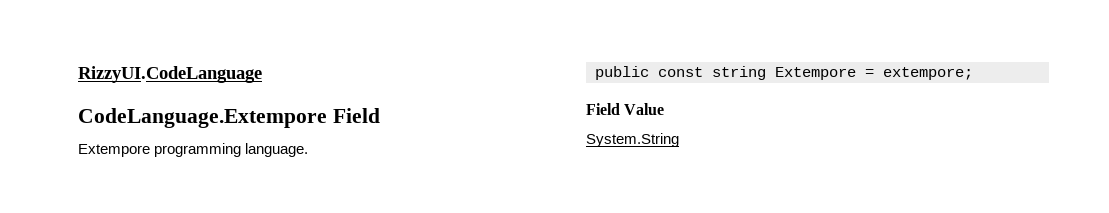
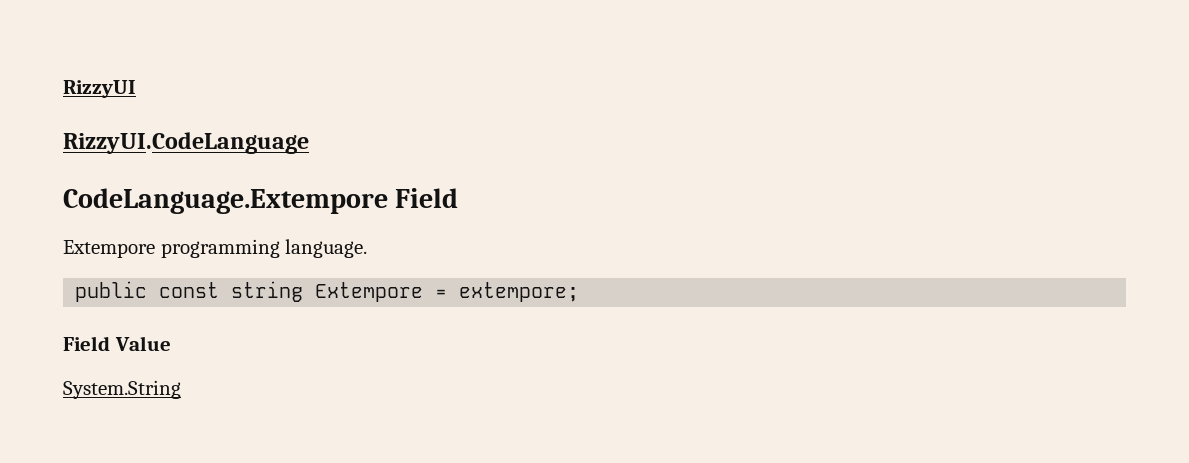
+ RizzyUI

